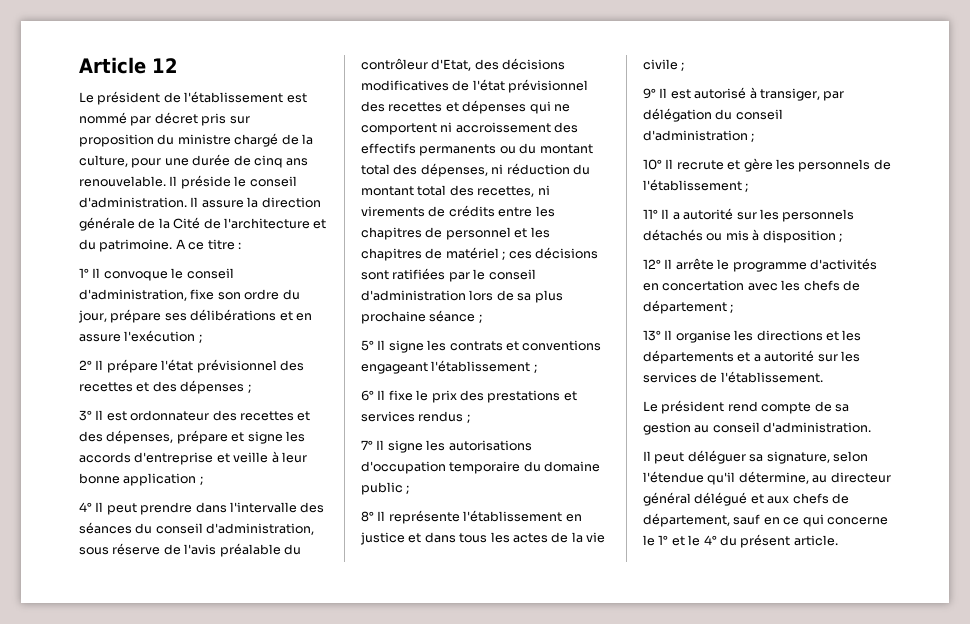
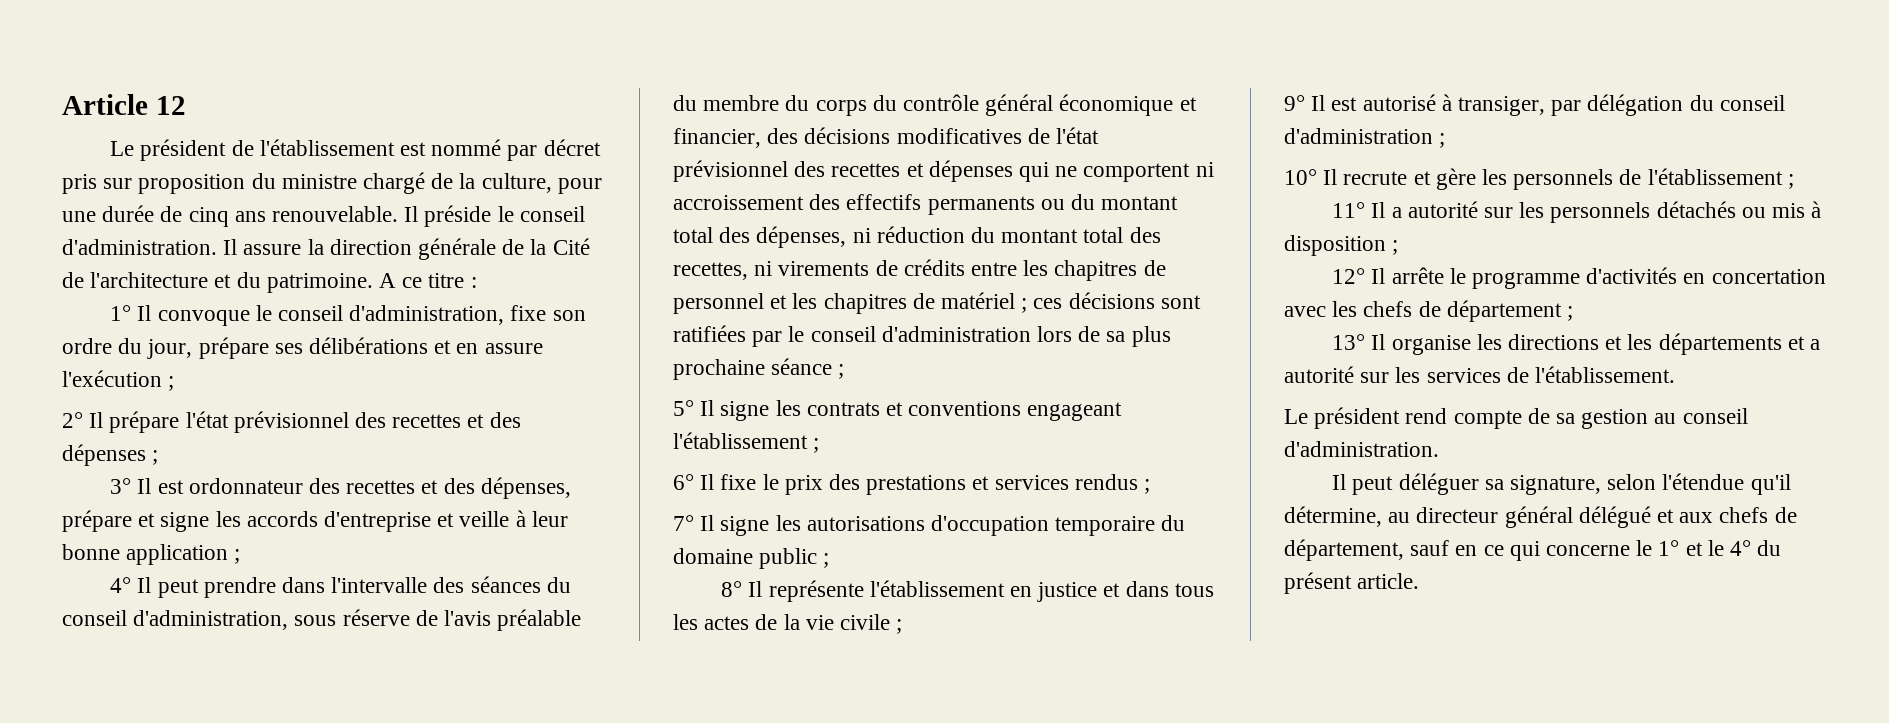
- 4° Il peut prendre dans l'intervalle des séances du conseil d'administration, sous réserve de l'avis préalable du contrôleur d'Etat, des décisions modificatives de l'état prévisionnel des recettes et dépenses qui ne comportent ni accroissement des effectifs permanents ou du montant total des dépenses, ni réduction du montant total des recettes, ni virements de crédits entre les chapitres de personnel et les chapitres de matériel ;
+ 4° Il peut prendre dans l'intervalle des séances du conseil d'administration, sous réserve de l'avis préalable du membre du corps du contrôle général économique et financier, des décisions modificatives de l'état prévisionnel des recettes et dépenses qui ne comportent ni accroissement des effectifs permanents ou du montant total des dépenses, ni réduction du montant total des recettes, ni virements de crédits entre les chapitres de personnel et les chapitres de matériel ;

